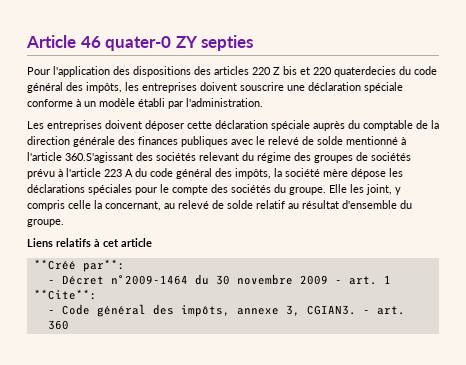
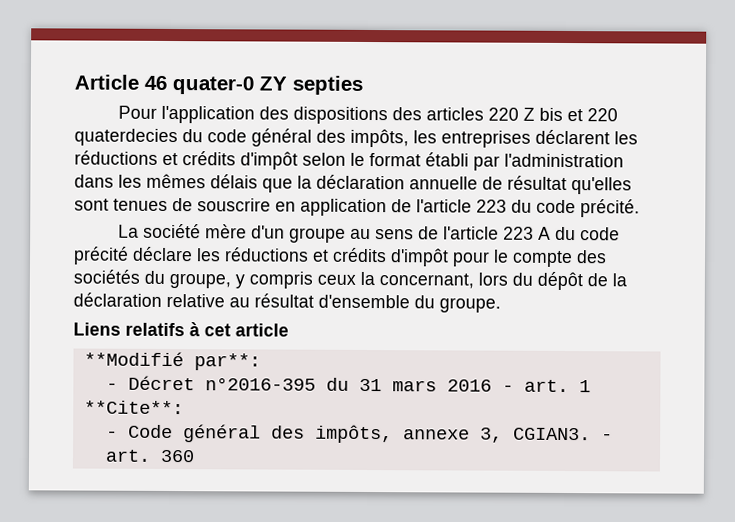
- Pour l'application des dispositions des articles 220 Z bis et 220 quaterdecies du code général des impôts, les entreprises doivent souscrire une déclaration spéciale conforme à un modèle établi par l'administration.
- Les entreprises doivent déposer cette déclaration spéciale auprès du comptable de la direction générale des finances publiques avec le relevé de solde mentionné à l'article 360.S'agissant des sociétés relevant du régime des groupes de sociétés prévu à l'article 223 A du code général des impôts, la société mère dépose les déclarations spéciales pour le compte des sociétés du groupe. Elle les joint, y compris celle la concernant, au relevé de solde relatif au résultat d'ensemble du groupe.
+ Pour l'application des dispositions des articles 220 Z bis et 220 quaterdecies du code général des impôts, les entreprises déclarent les réductions et crédits d'impôt selon le format établi par l'administration dans les mêmes délais que la déclaration annuelle de résultat qu'elles sont tenues de souscrire en application de l'article 223 du code précité.
+ La société mère d'un groupe au sens de l'article 223 A du code précité déclare les réductions et crédits d'impôt pour le compte des sociétés du groupe, y compris ceux la concernant, lors du dépôt de la déclaration relative au résultat d'ensemble du groupe.
- **Créé par**:
+ **Modifié par**:
- - Décret n°2009-1464 du 30 novembre 2009 - art. 1
+ - Décret n°2016-395 du 31 mars 2016 - art. 1

